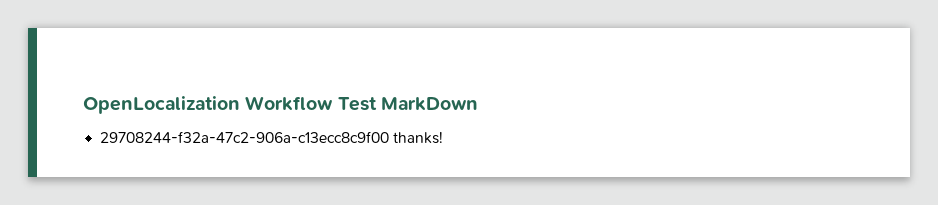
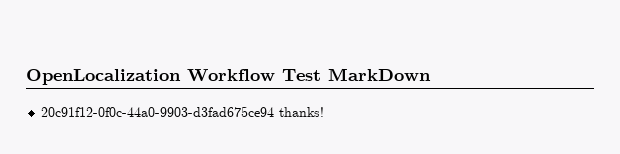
- 29708244-f32a-47c2-906a-c13ecc8c9f00 thanks!
+ 20c91f12-0f0c-44a0-9903-d3fad675ce94 thanks!

